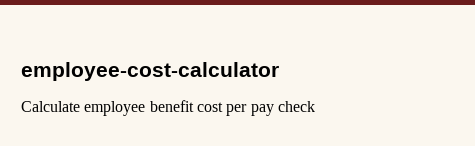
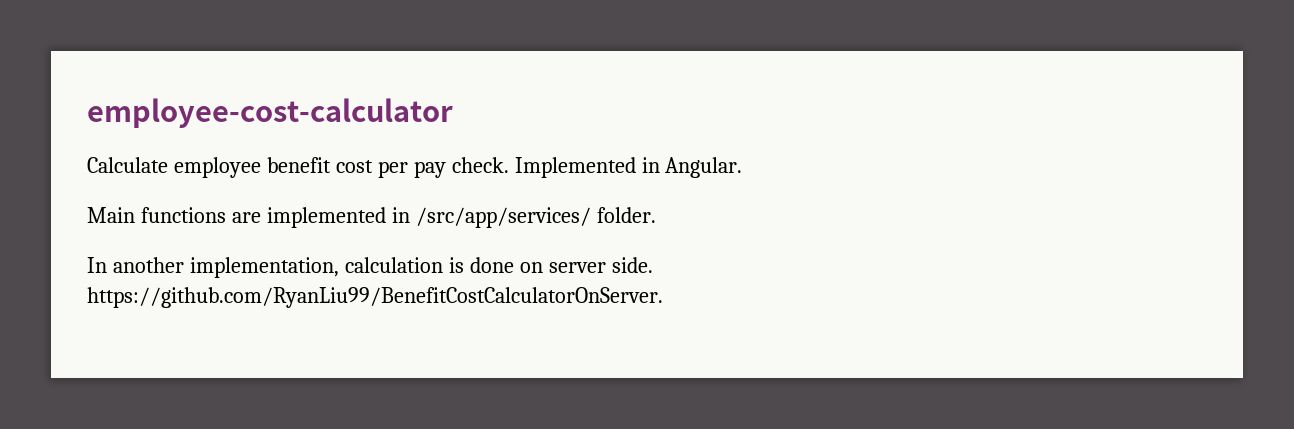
- Calculate employee benefit cost per pay check
+ Calculate employee benefit cost per pay check. Implemented in Angular.
+ Main functions are implemented in /src/app/services/ folder.
+ In another implementation, calculation is done on server side. https://github.com/RyanLiu99/BenefitCostCalculatorOnServer.

